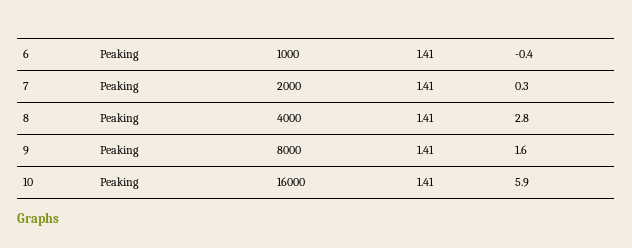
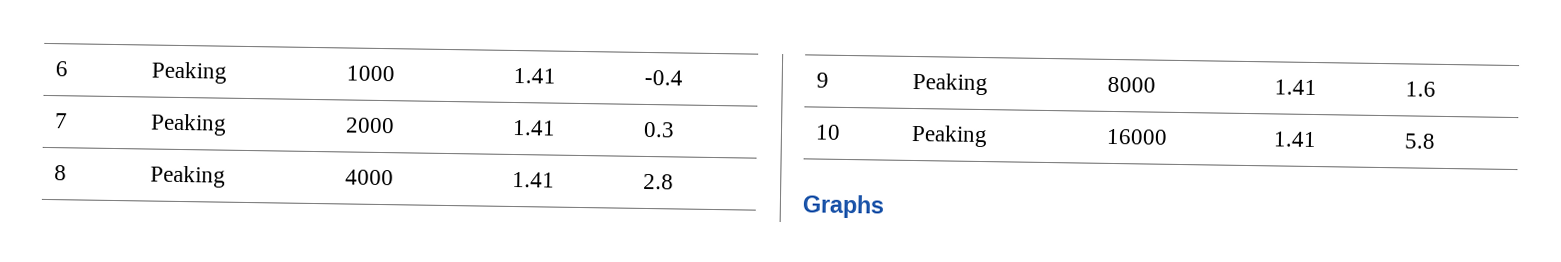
- 10 | Peaking | 16000 | 1.41 | 5.9
+ 10 | Peaking | 16000 | 1.41 | 5.8

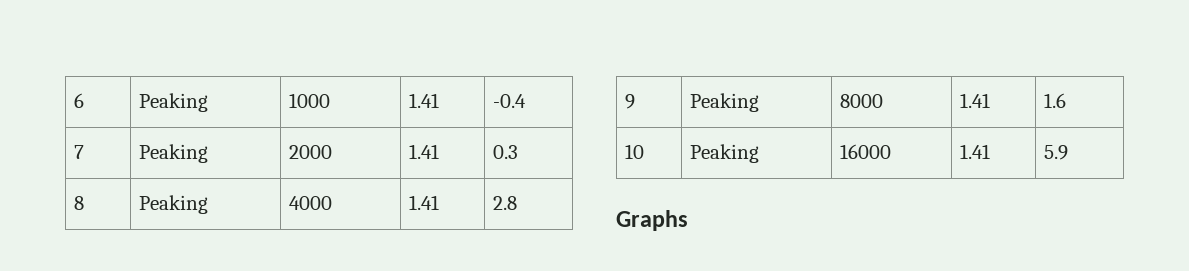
- 10 | Peaking | 16000 | 1.41 | 5.8
+ 10 | Peaking | 16000 | 1.41 | 5.9

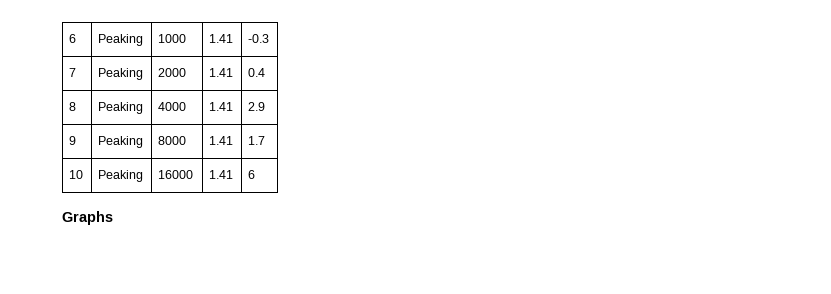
- 6 | Peaking | 1000 | 1.41 | -0.4
+ 6 | Peaking | 1000 | 1.41 | -0.3
- 7 | Peaking | 2000 | 1.41 | 0.3
+ 7 | Peaking | 2000 | 1.41 | 0.4
- 8 | Peaking | 4000 | 1.41 | 2.8
+ 8 | Peaking | 4000 | 1.41 | 2.9
- 9 | Peaking | 8000 | 1.41 | 1.6
+ 9 | Peaking | 8000 | 1.41 | 1.7
- 10 | Peaking | 16000 | 1.41 | 5.9
+ 10 | Peaking | 16000 | 1.41 | 6

